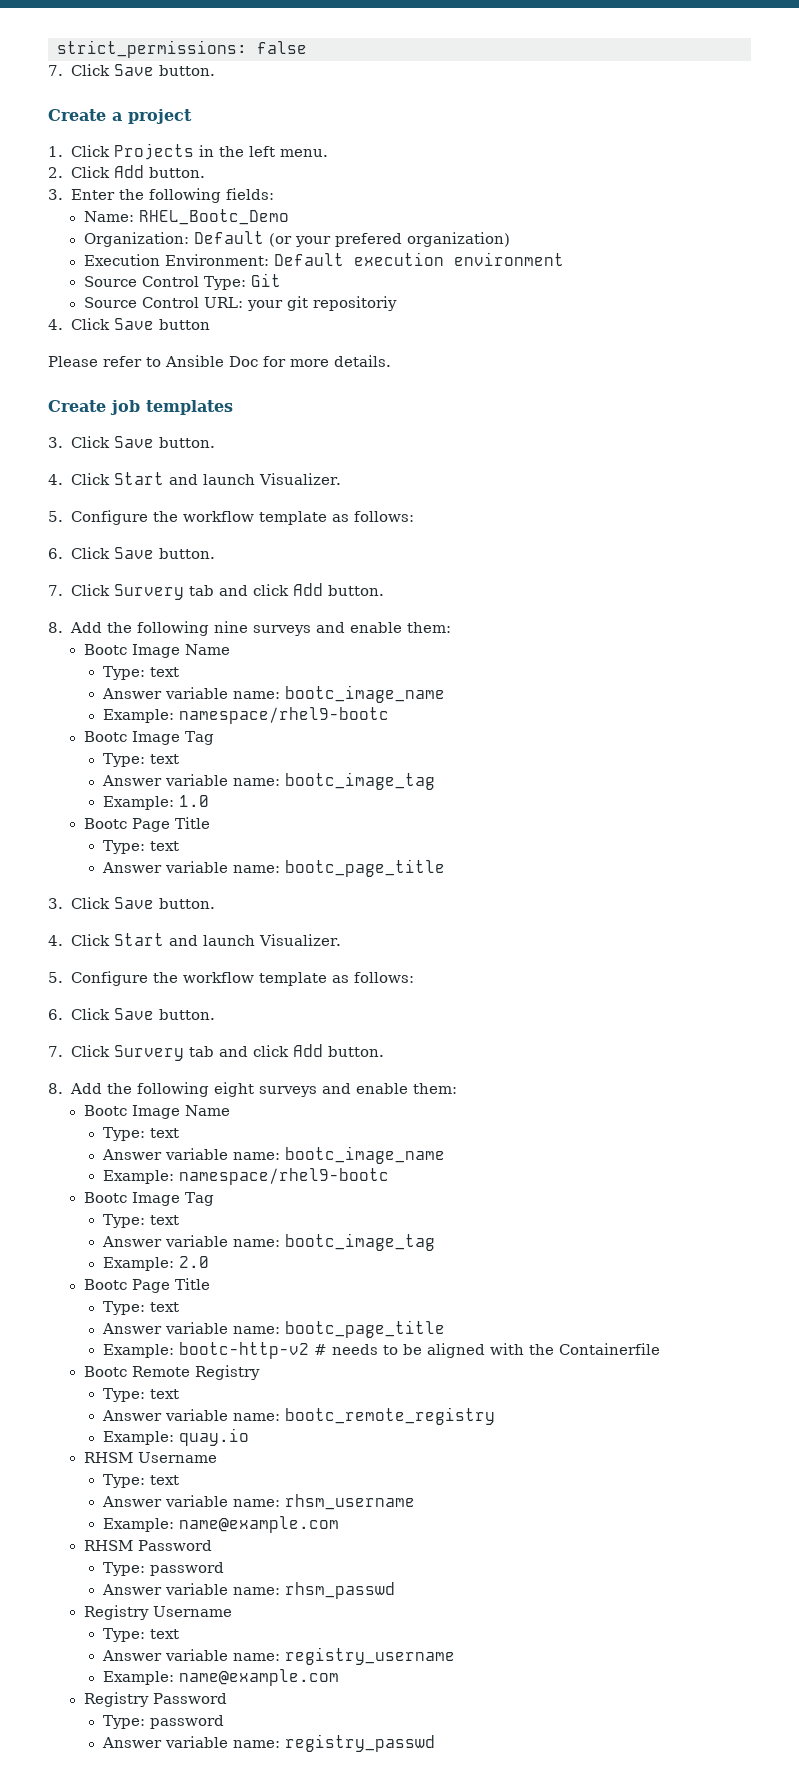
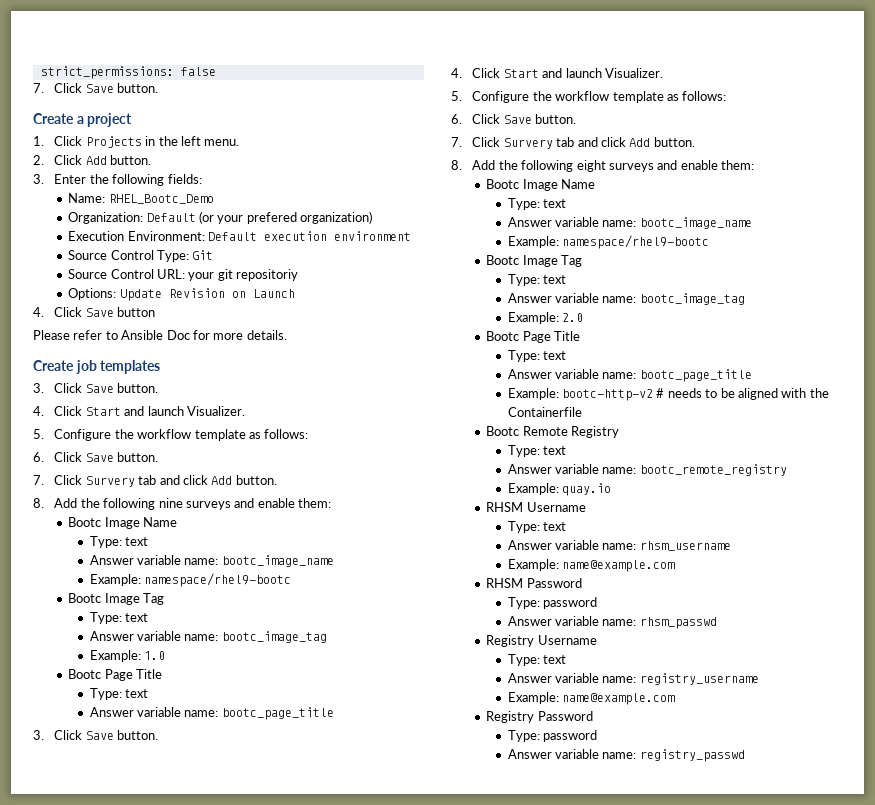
+ Options: Update Revision on Launch

